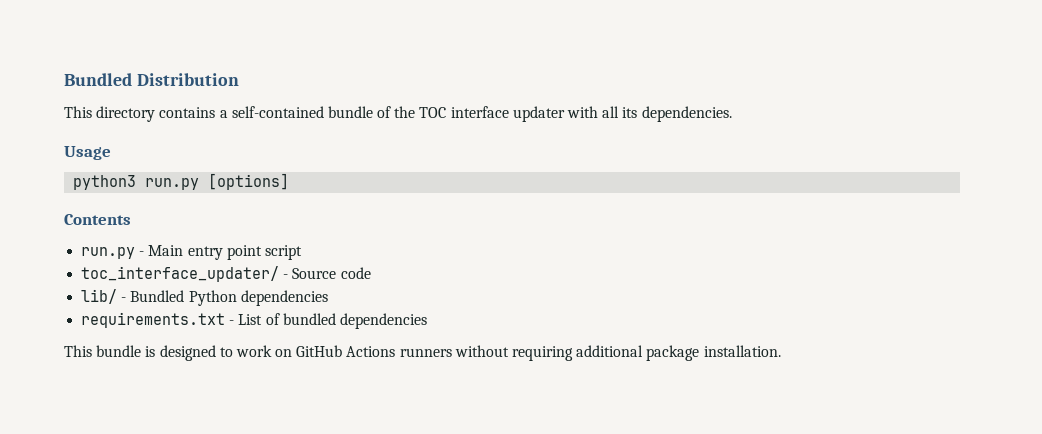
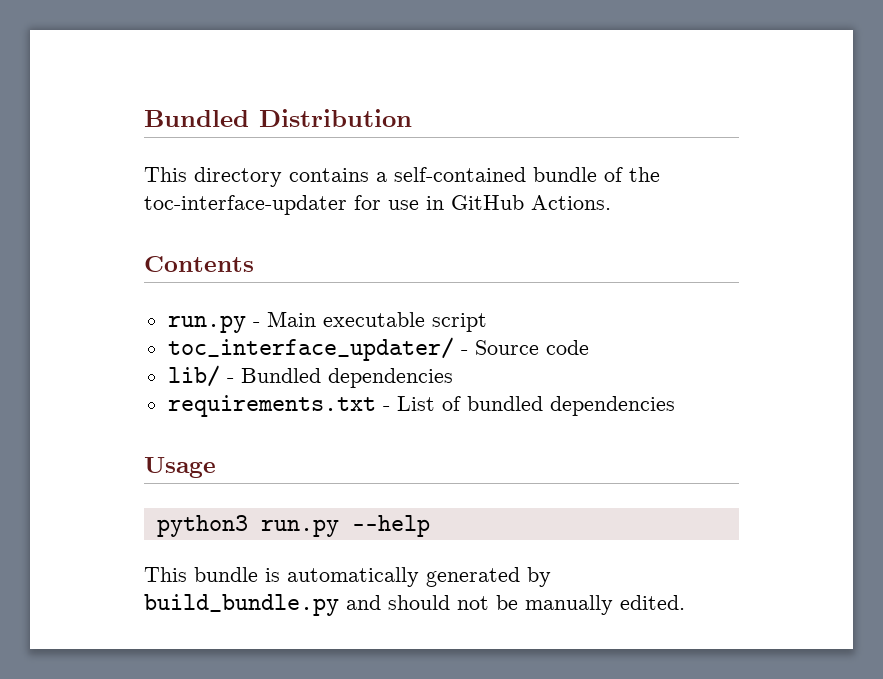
- This directory contains a self-contained bundle of the TOC interface updater with all its dependencies.
- Usage
- python3 run.py [options]
+ This directory contains a self-contained bundle of the toc-interface-updater for use in GitHub Actions.
- run.py - Main entry point script
+ run.py - Main executable script
- lib/ - Bundled Python dependencies
+ lib/ - Bundled dependencies
+ Usage
+ python3 run.py --help
- This bundle is designed to work on GitHub Actions runners without requiring additional package installation.
+ This bundle is automatically generated by build_bundle.py and should not be manually edited.

